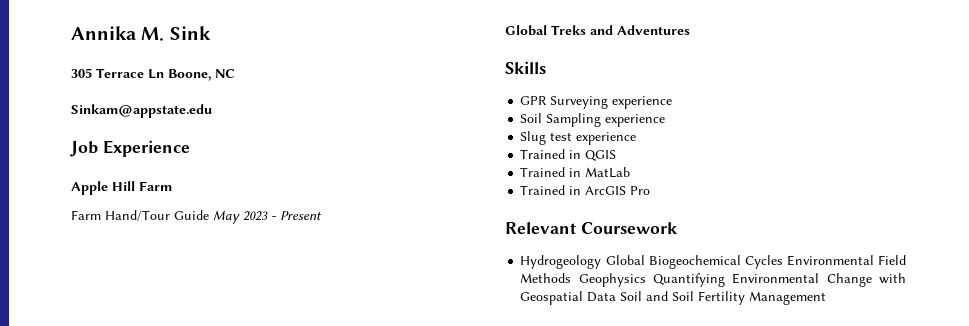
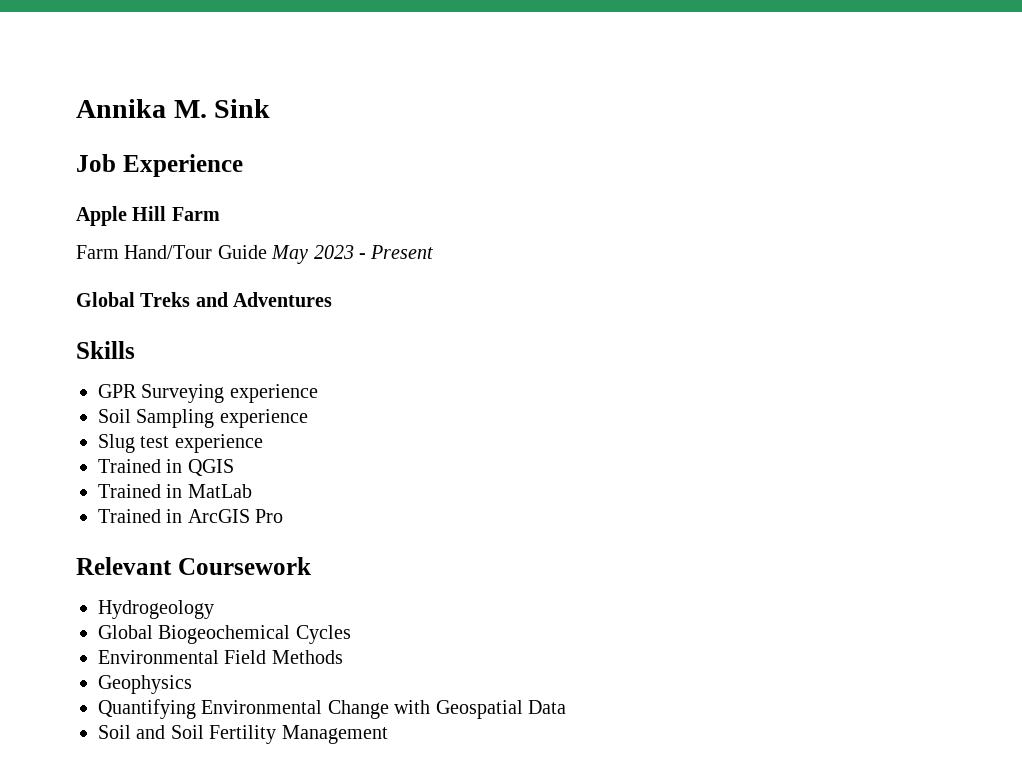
- 305 Terrace Ln Boone, NC
- Sinkam@appstate.edu
- Hydrogeology Global Biogeochemical Cycles Environmental Field Methods Geophysics Quantifying Environmental Change with Geospatial Data Soil and Soil Fertility Management
+ Hydrogeology
+ Global Biogeochemical Cycles
+ Environmental Field Methods
+ Geophysics
+ Quantifying Environmental Change with Geospatial Data
+ Soil and Soil Fertility Management

